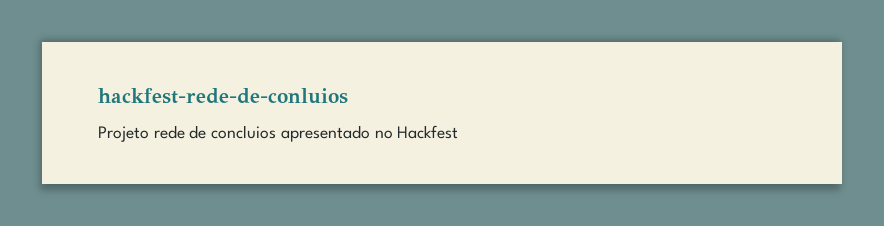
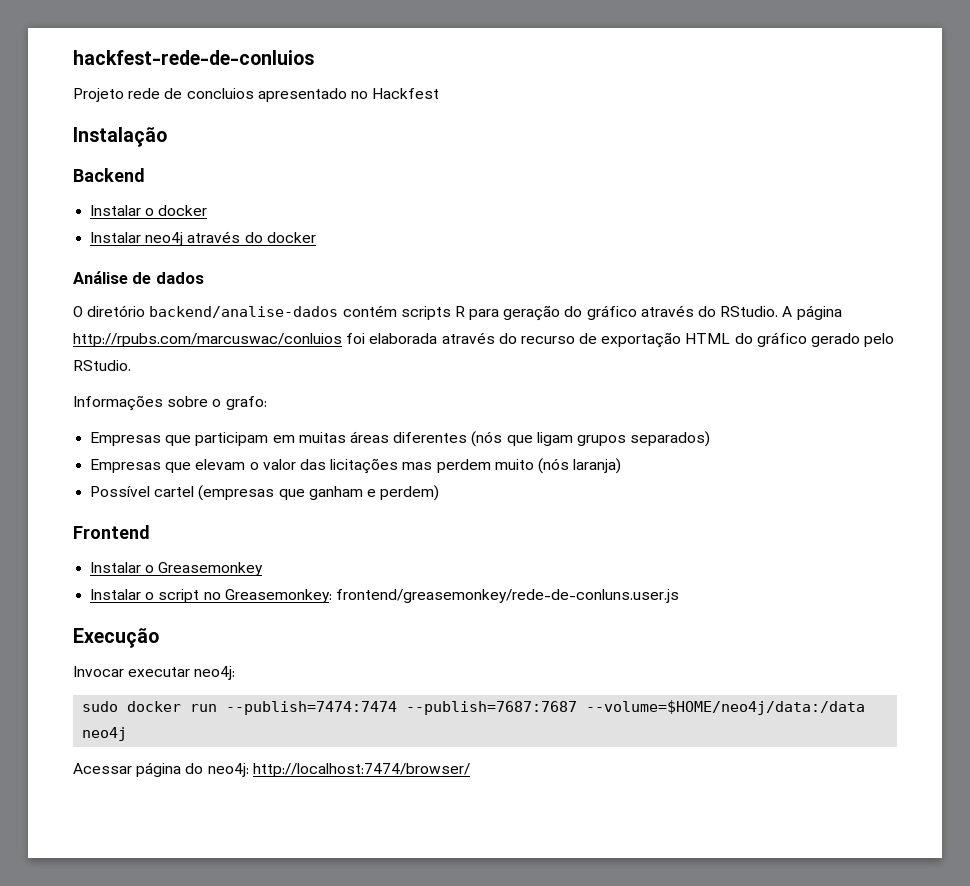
+ Instalação
+ Backend
+ Instalar o docker
+ Instalar neo4j através do docker
+ Análise de dados
+ O diretório backend/analise-dados contém scripts R para geração do gráfico através do RStudio. A página http://rpubs.com/marcuswac/conluios foi elaborada através do recurso de exportação HTML do gráfico gerado pelo RStudio.
+ Informações sobre o grafo:
+ Empresas que participam em muitas áreas diferentes (nós que ligam grupos separados)
+ Empresas que elevam o valor das licitações mas perdem muito (nós laranja)
+ Possível cartel (empresas que ganham e perdem)
+ Frontend
+ Instalar o Greasemonkey
+ Instalar o script no Greasemonkey: frontend/greasemonkey/rede-de-conluns.user.js
+ Execução
+ Invocar executar neo4j:
+ sudo docker run --publish=7474:7474 --publish=7687:7687 --volume=$HOME/neo4j/data:/data neo4j
+ Acessar página do neo4j: http://localhost:7474/browser/

